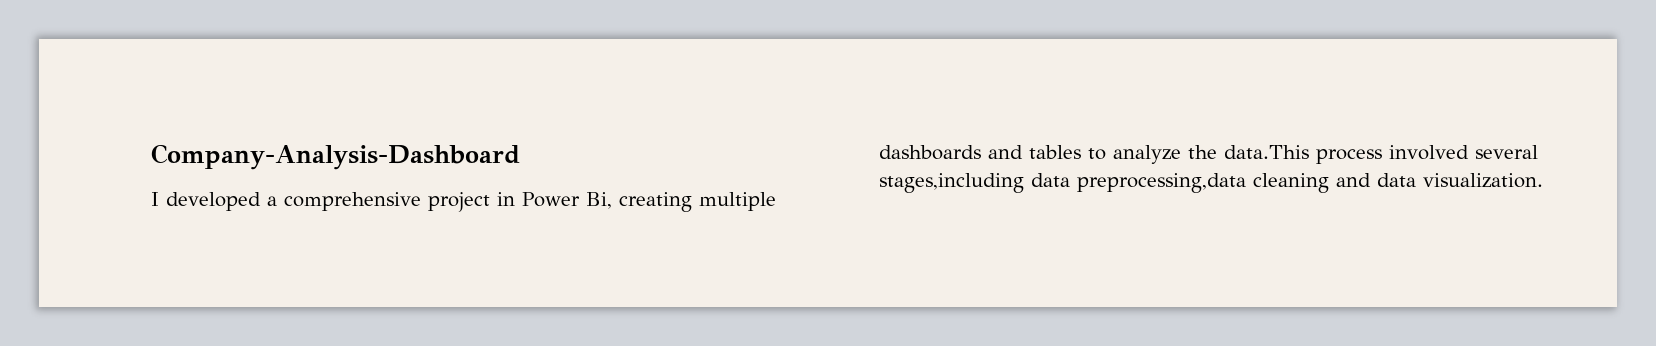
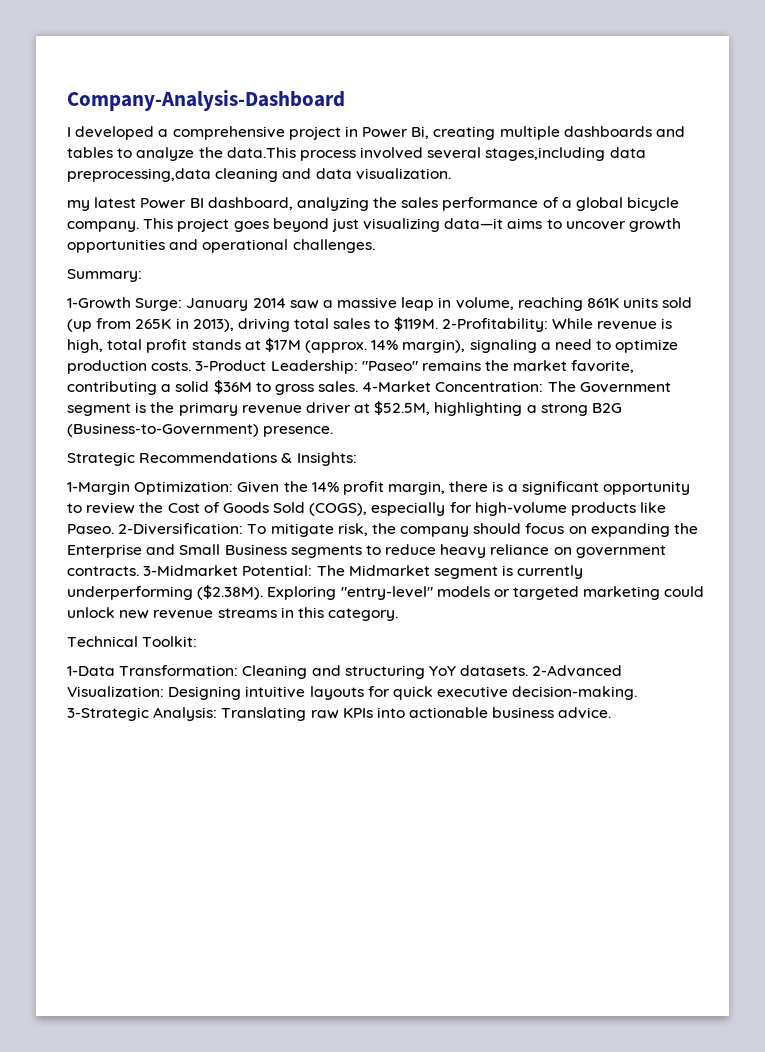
+ my latest Power BI dashboard, analyzing the sales performance of a global bicycle company. This project goes beyond just visualizing data—it aims to uncover growth opportunities and operational challenges.
+ Summary:
+ 1-Growth Surge: January 2014 saw a massive leap in volume, reaching 861K units sold (up from 265K in 2013), driving total sales to $119M. 2-Profitability: While revenue is high, total profit stands at $17M (approx. 14% margin), signaling a need to optimize production costs. 3-Product Leadership: "Paseo" remains the market favorite, contributing a solid $36M to gross sales. 4-Market Concentration: The Government segment is the primary revenue driver at $52.5M, highlighting a strong B2G (Business-to-Government) presence.
+ Strategic Recommendations & Insights:
+ 1-Margin Optimization: Given the 14% profit margin, there is a significant opportunity to review the Cost of Goods Sold (COGS), especially for high-volume products like Paseo. 2-Diversification: To mitigate risk, the company should focus on expanding the Enterprise and Small Business segments to reduce heavy reliance on government contracts. 3-Midmarket Potential: The Midmarket segment is currently underperforming ($2.38M). Exploring "entry-level" models or targeted marketing could unlock new revenue streams in this category.
+ Technical Toolkit:
+ 1-Data Transformation: Cleaning and structuring YoY datasets. 2-Advanced Visualization: Designing intuitive layouts for quick executive decision-making. 3-Strategic Analysis: Translating raw KPIs into actionable business advice.

